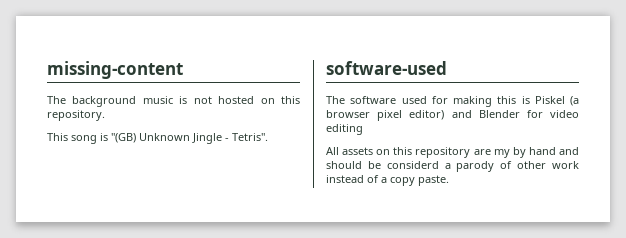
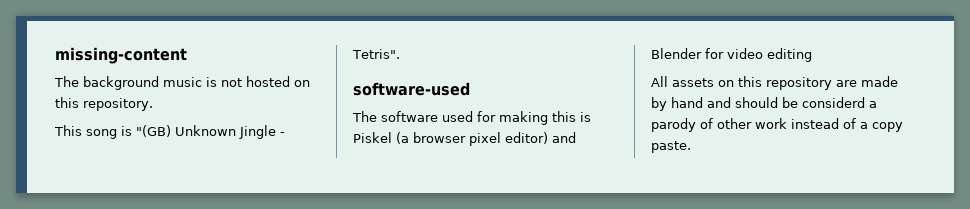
- All assets on this repository are my by hand and should be considerd a parody of other work instead of a copy paste.
+ All assets on this repository are made by hand and should be considerd a parody of other work instead of a copy paste.

